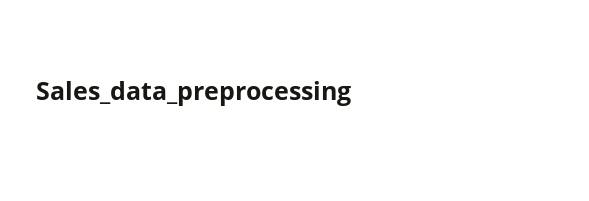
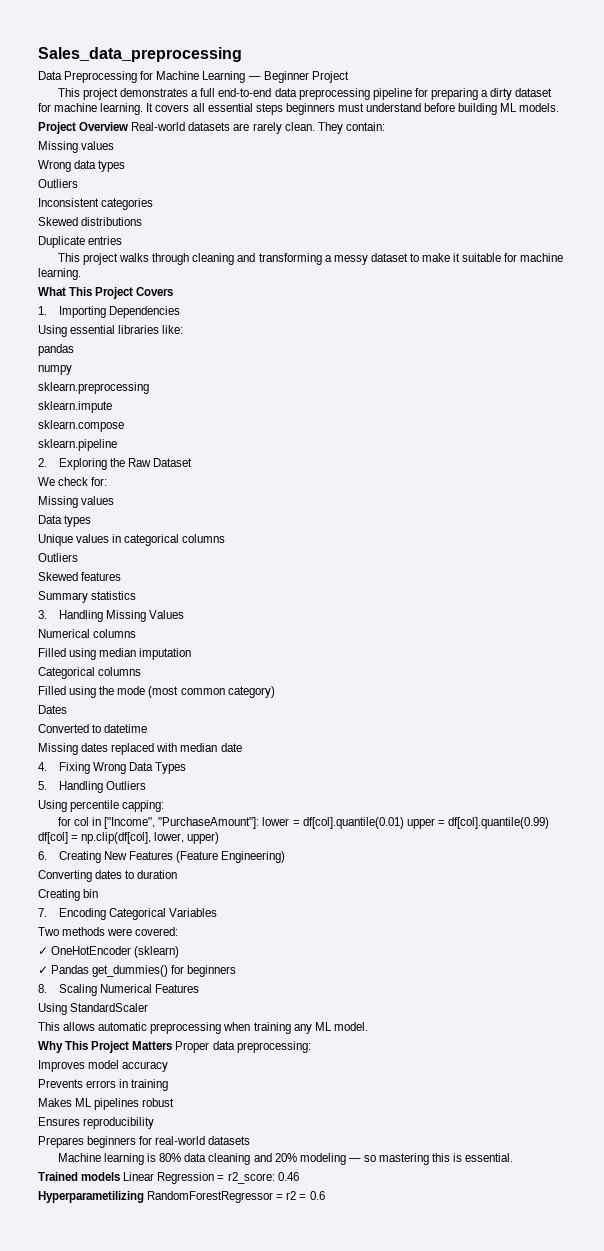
+ Data Preprocessing for Machine Learning — Beginner Project
+ This project demonstrates a full end-to-end data preprocessing pipeline for preparing a dirty dataset for machine learning. It covers all essential steps beginners must understand before building ML models.
+ Project Overview Real-world datasets are rarely clean. They contain:
+ Missing values
+ Wrong data types
+ Outliers
+ Inconsistent categories
+ Skewed distributions
+ Duplicate entries
+ This project walks through cleaning and transforming a messy dataset to make it suitable for machine learning.
+ What This Project Covers
+ 1. Importing Dependencies
+ Using essential libraries like:
+ pandas
+ numpy
+ sklearn.preprocessing
+ sklearn.impute
+ sklearn.compose
+ sklearn.pipeline
+ 2. Exploring the Raw Dataset
+ We check for:
+ Missing values
+ Data types
+ Unique values in categorical columns
+ Outliers
+ Skewed features
+ Summary statistics
+ 3. Handling Missing Values
+ Numerical columns
+ Filled using median imputation
+ Categorical columns
+ Filled using the mode (most common category)
+ Dates
+ Converted to datetime
+ Missing dates replaced with median date
+ 4. Fixing Wrong Data Types
+ 5. Handling Outliers
+ Using percentile capping:
+ for col in ["Income", "PurchaseAmount"]: lower = df[col].quantile(0.01) upper = df[col].quantile(0.99) df[col] = np.clip(df[col], lower, upper)
+ 6. Creating New Features (Feature Engineering)
+ Converting dates to duration
+ Creating bin
+ 7. Encoding Categorical Variables
+ Two methods were covered:
+ ✓ OneHotEncoder (sklearn)
+ ✓ Pandas get_dummies() for beginners
+ 8. Scaling Numerical Features
+ Using StandardScaler
+ This allows automatic preprocessing when training any ML model.
+ Why This Project Matters Proper data preprocessing:
+ Improves model accuracy
+ Prevents errors in training
+ Makes ML pipelines robust
+ Ensures reproducibility
+ Prepares beginners for real-world datasets
+ Machine learning is 80% data cleaning and 20% modeling — so mastering this is essential.
+ Trained models Linear Regression = r2_score: 0.46
+ Hyperparametilizing RandomForestRegressor = r2 = 0.6

